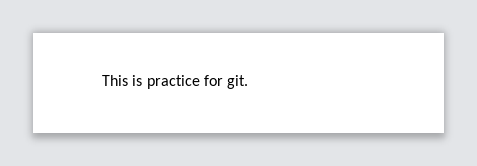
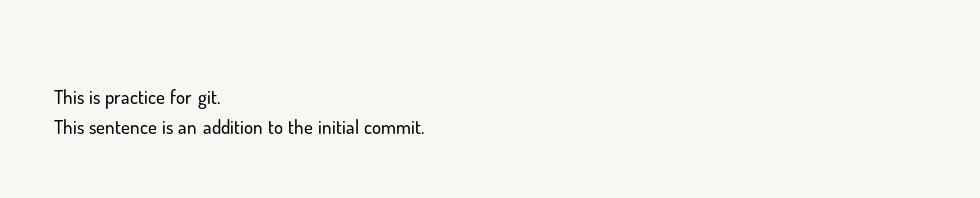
+ This sentence is an addition to the initial commit.

